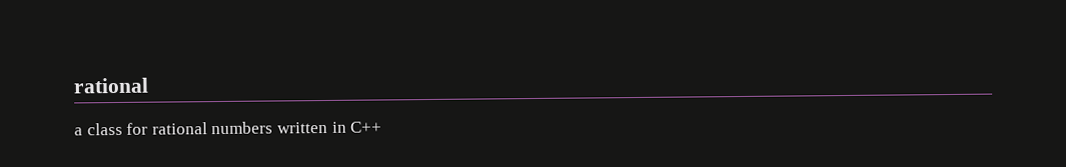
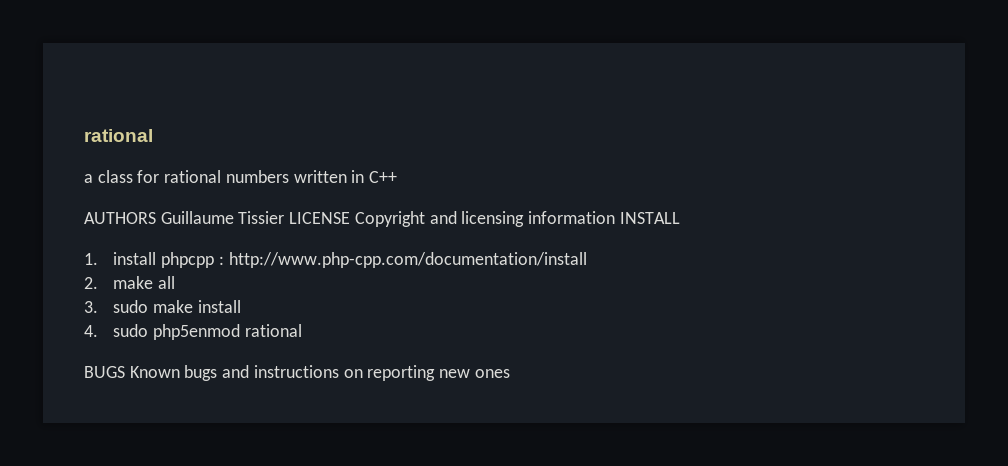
+ AUTHORS Guillaume Tissier LICENSE Copyright and licensing information INSTALL
+ 1. install phpcpp : http://www.php-cpp.com/documentation/install
+ 2. make all
+ 3. sudo make install
+ 4. sudo php5enmod rational
+ BUGS Known bugs and instructions on reporting new ones

